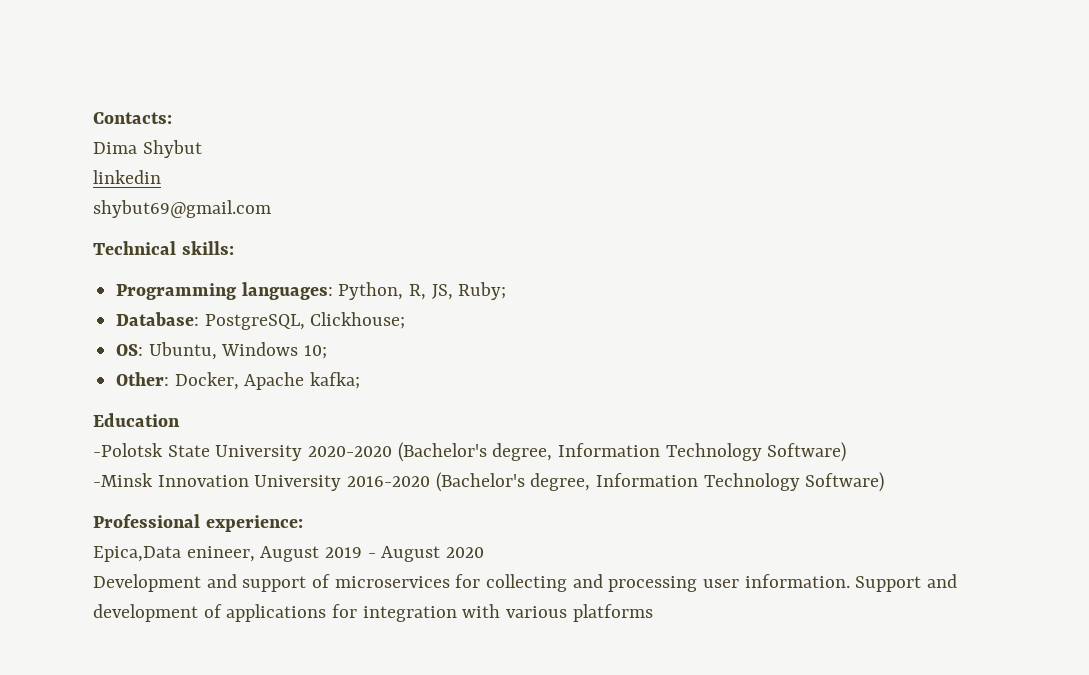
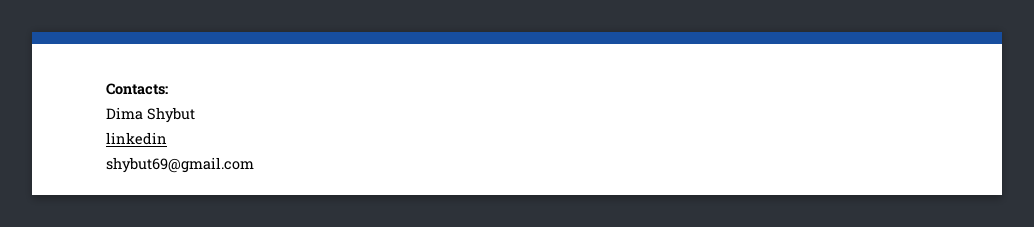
- Technical skills:
- Programming languages: Python, R, JS, Ruby;
- Database: PostgreSQL, Clickhouse;
- OS: Ubuntu, Windows 10;
- Other: Docker, Apache kafka;
- Education
- -Polotsk State University 2020-2020 (Bachelor's degree, Information Technology Software)
- -Minsk Innovation University 2016-2020 (Bachelor's degree, Information Technology Software)
- Professional experience:
- Epica,Data enineer, August 2019 - August 2020
- Development and support of microservices for collecting and processing user information. Support and development of applications for integration with various platforms

